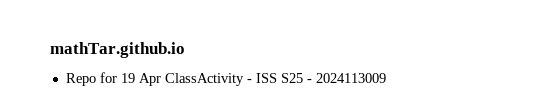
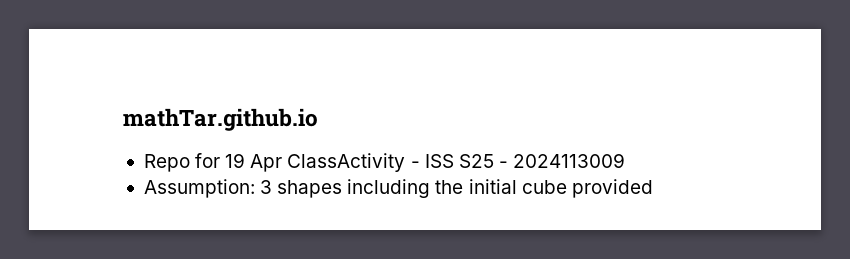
+ Assumption: 3 shapes including the initial cube provided

